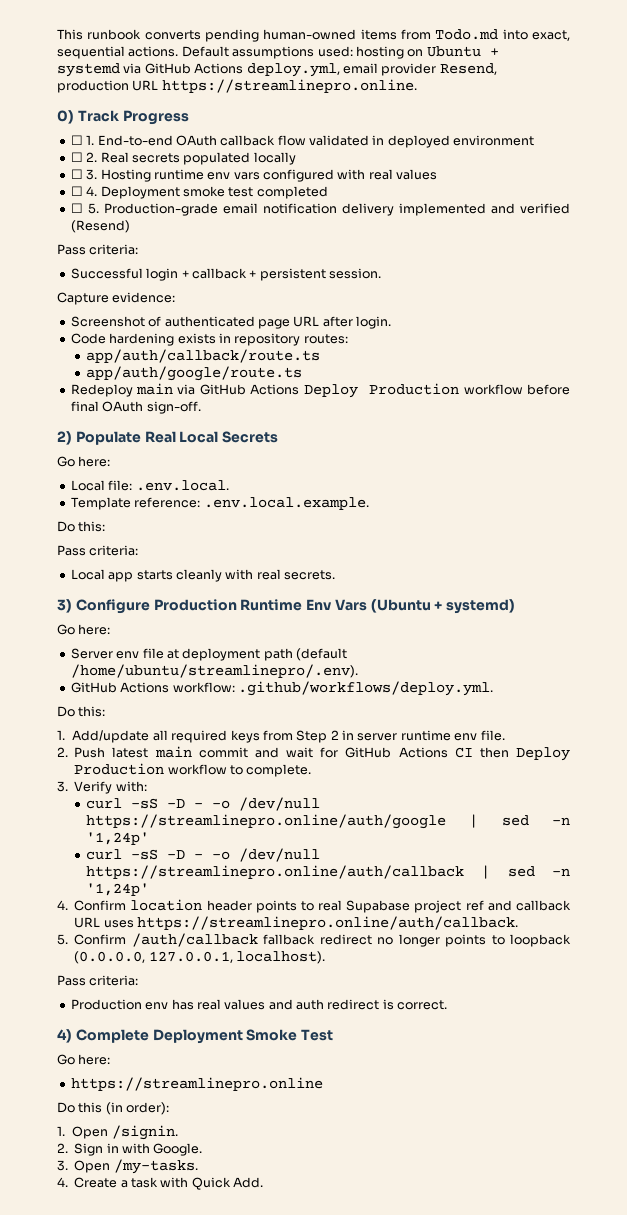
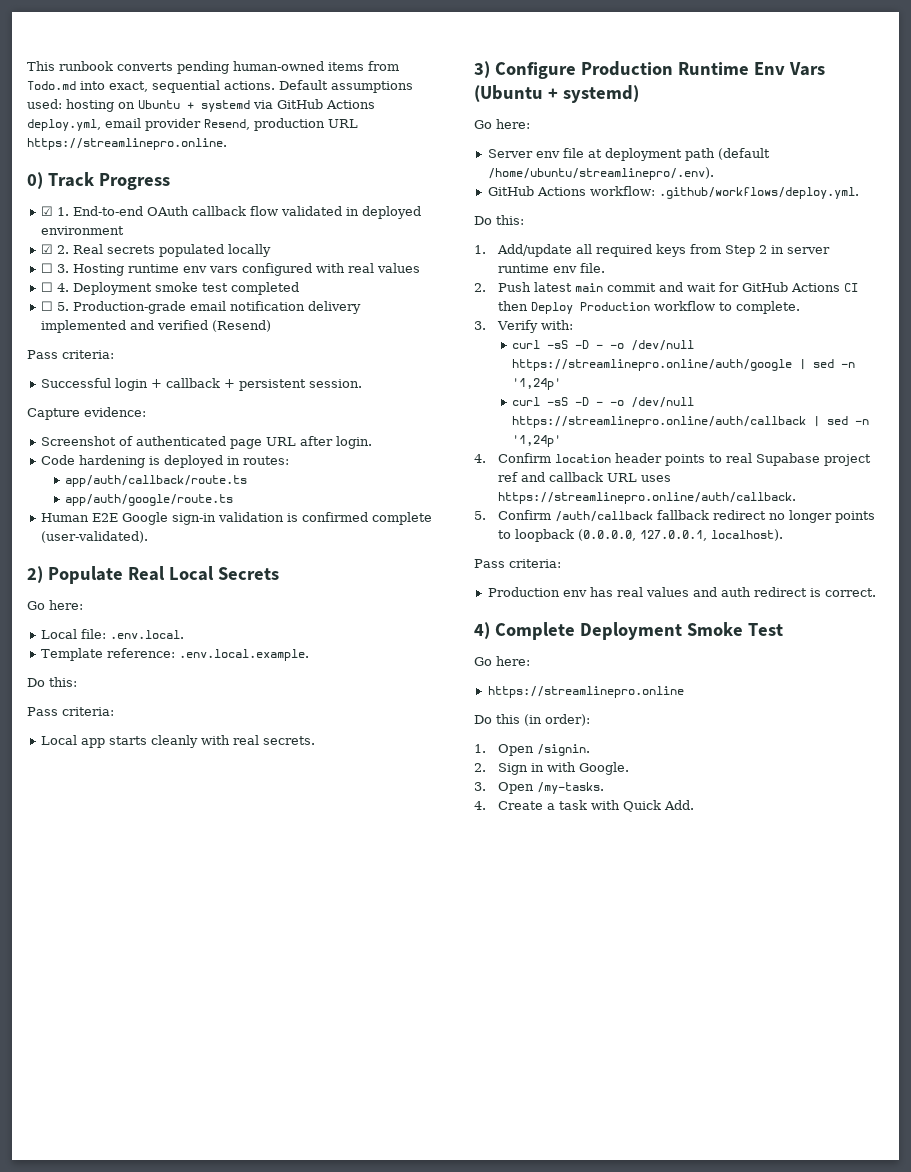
- ☐ 1. End-to-end OAuth callback flow validated in deployed environment
+ ☑ 1. End-to-end OAuth callback flow validated in deployed environment
- ☐ 2. Real secrets populated locally
+ ☑ 2. Real secrets populated locally
- Code hardening exists in repository routes:
+ Code hardening is deployed in routes:
- Redeploy main via GitHub Actions Deploy Production workflow before final OAuth sign-off.
+ Human E2E Google sign-in validation is confirmed complete (user-validated).

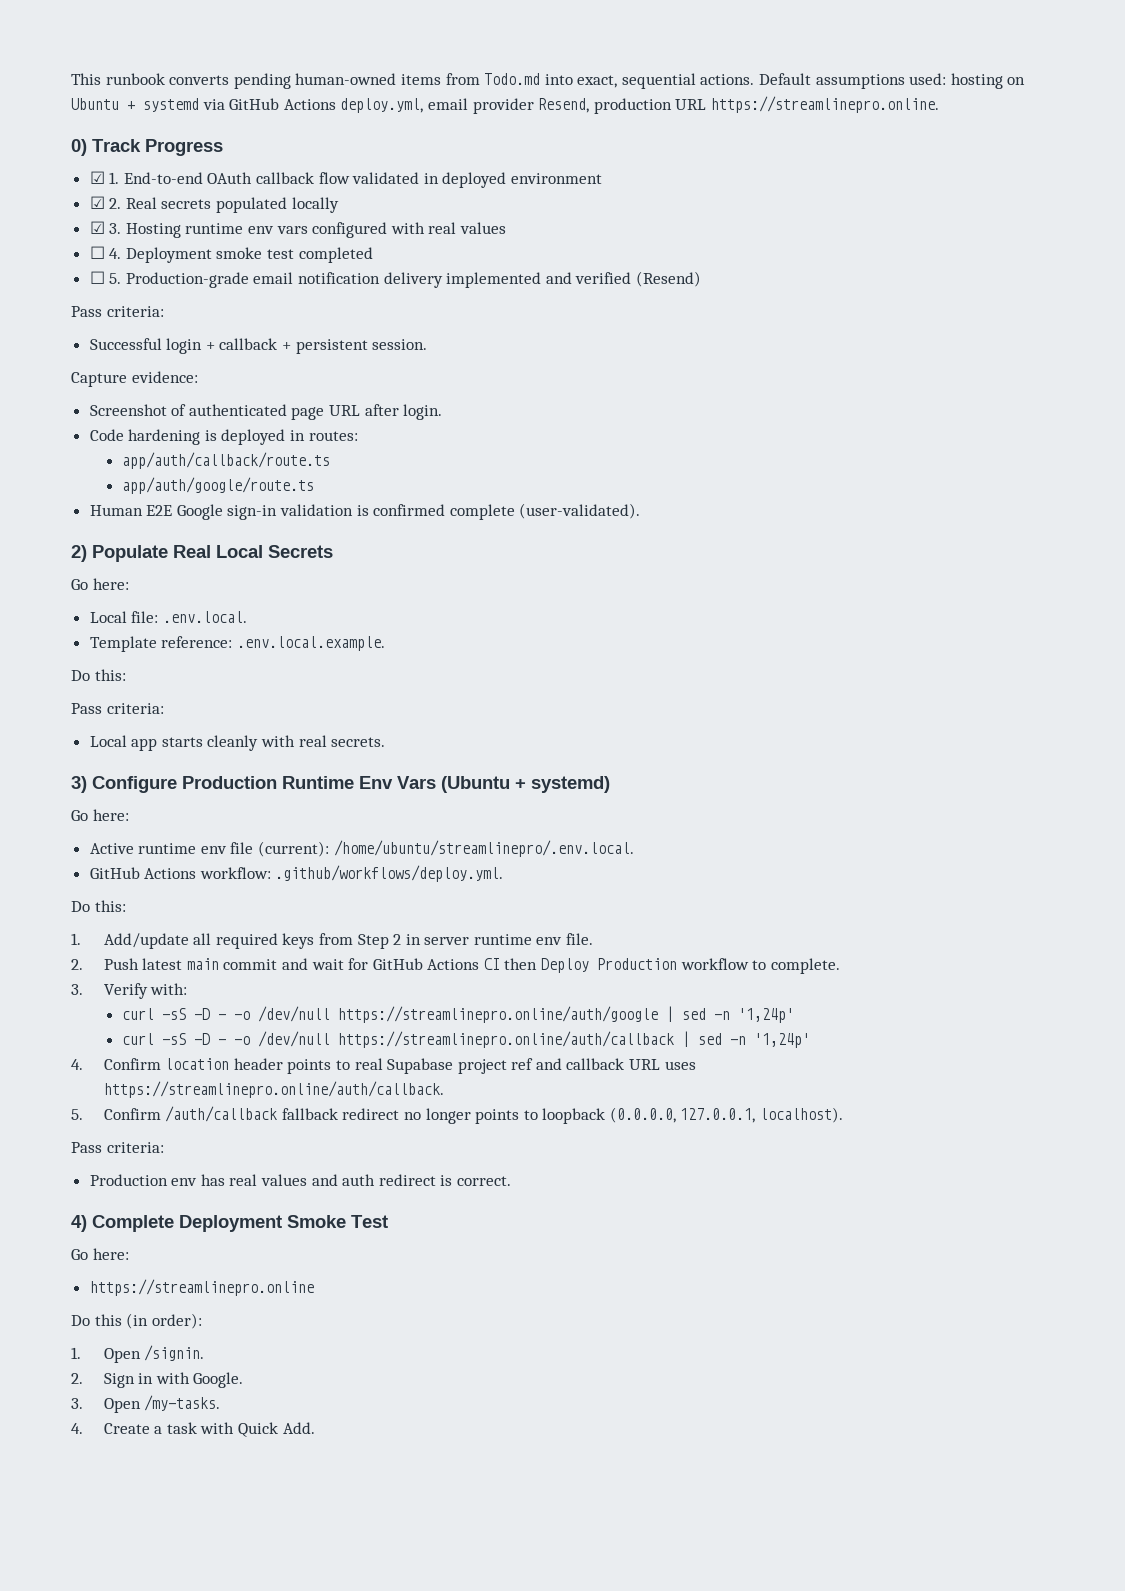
- ☐ 3. Hosting runtime env vars configured with real values
+ ☑ 3. Hosting runtime env vars configured with real values
- Server env file at deployment path (default /home/ubuntu/streamlinepro/.env).
+ Active runtime env file (current): /home/ubuntu/streamlinepro/.env.local.

